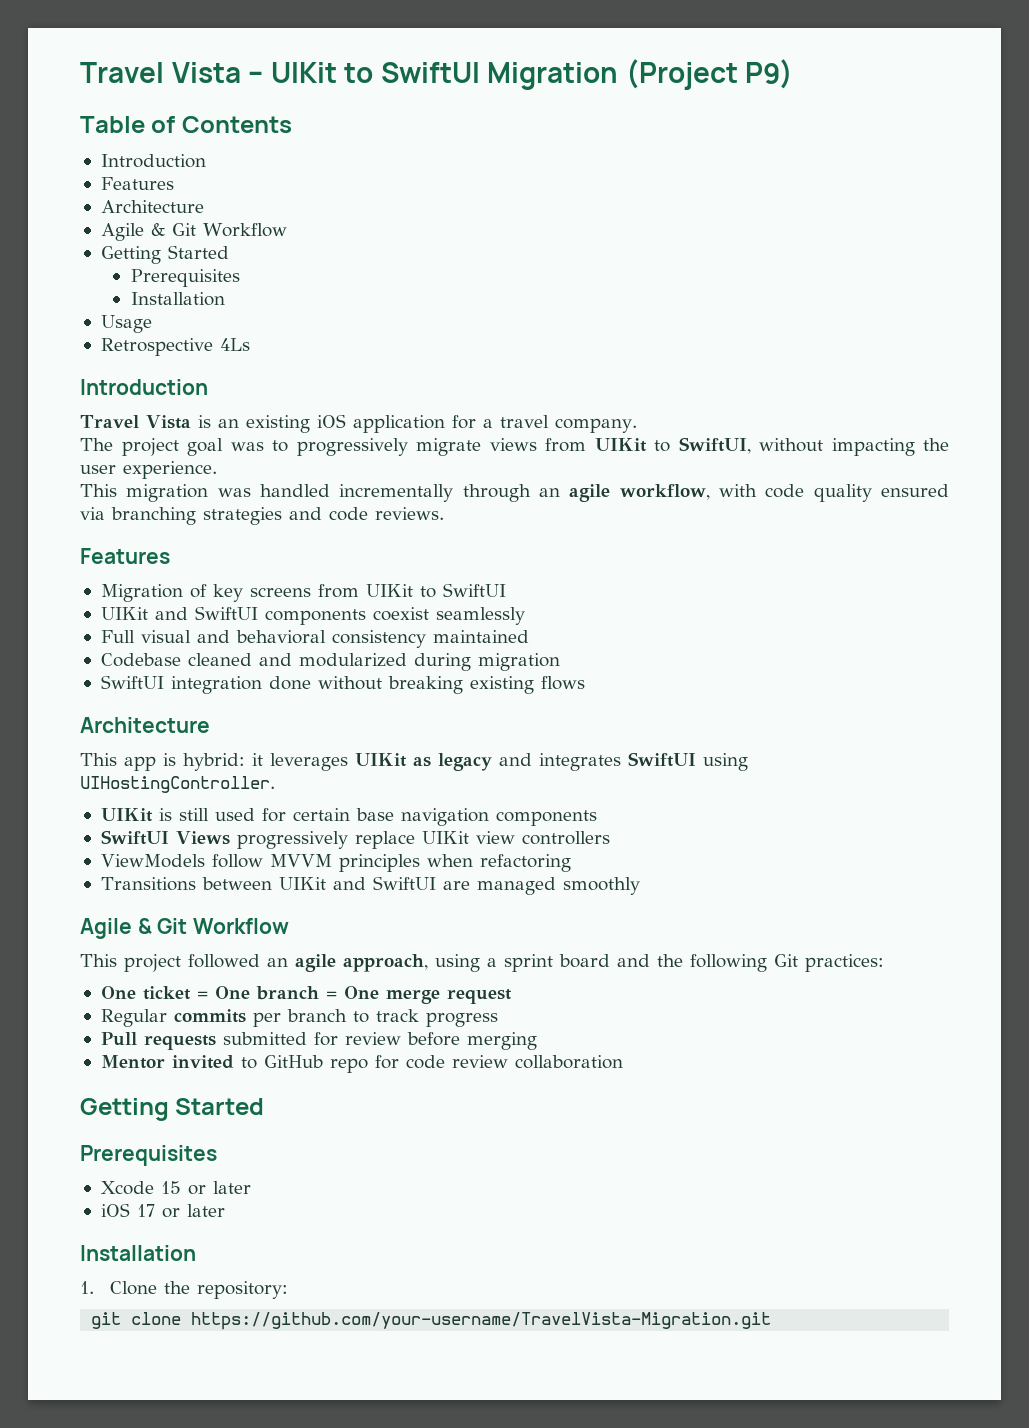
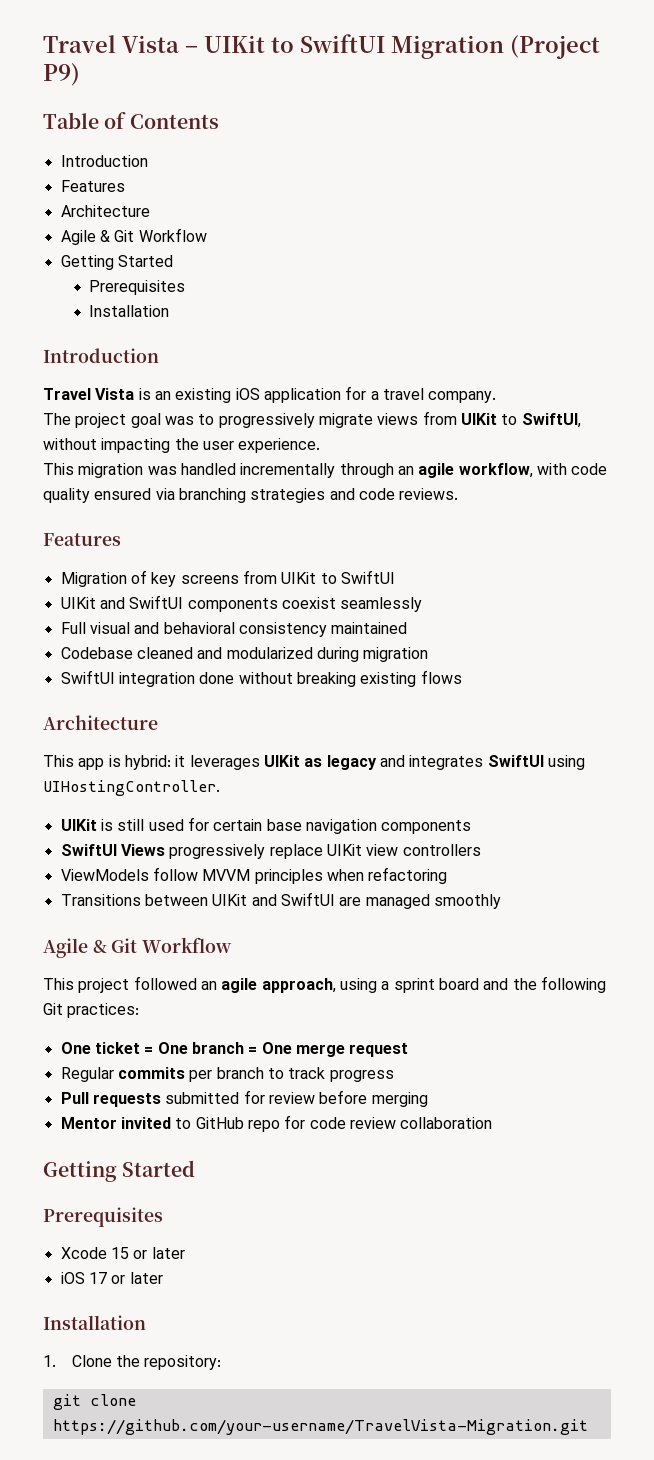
- Usage
- Retrospective 4Ls

